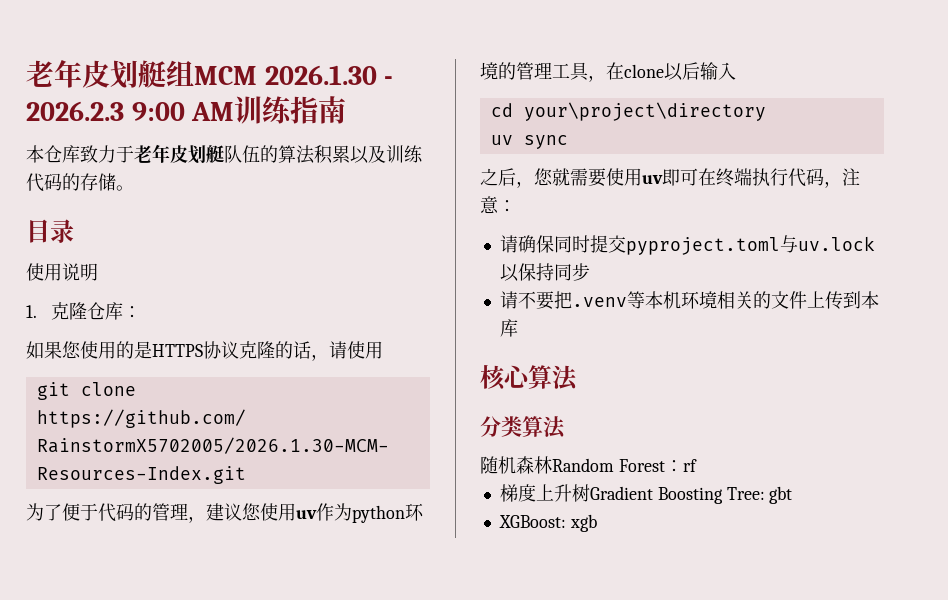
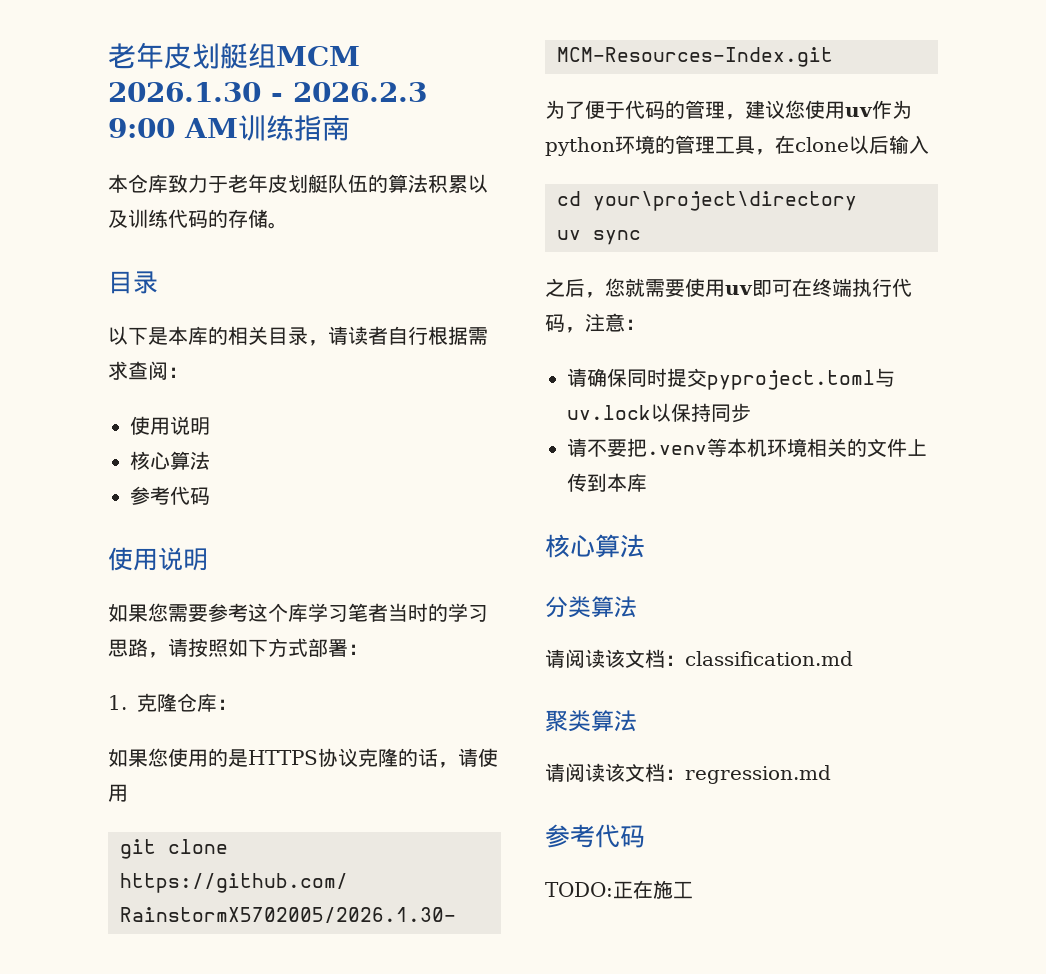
+ 以下是本库的相关目录，请读者自行根据需求查阅：
  使用说明
+ 核心算法
+ 参考代码
+ 使用说明
+ 如果您需要参考这个库学习笔者当时的学习思路，请按照如下方式部署：
- 随机森林Random Forest：rf
- 梯度上升树Gradient Boosting Tree: gbt
- XGBoost: xgb
+ 请阅读该文档：classification.md
+ 聚类算法
+ 请阅读该文档：regression.md
+ 参考代码
+ TODO:正在施工

